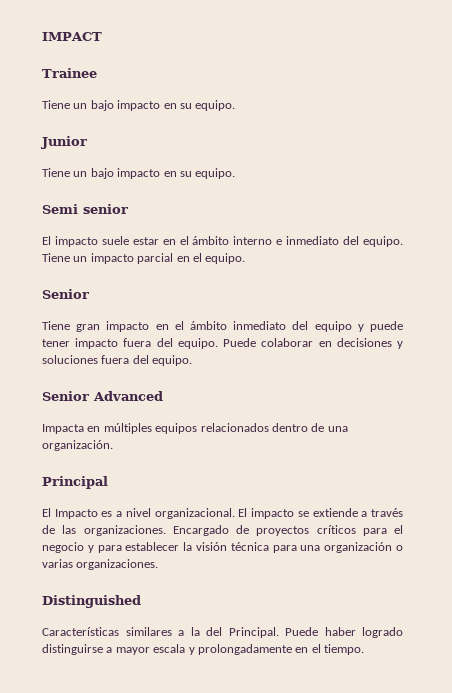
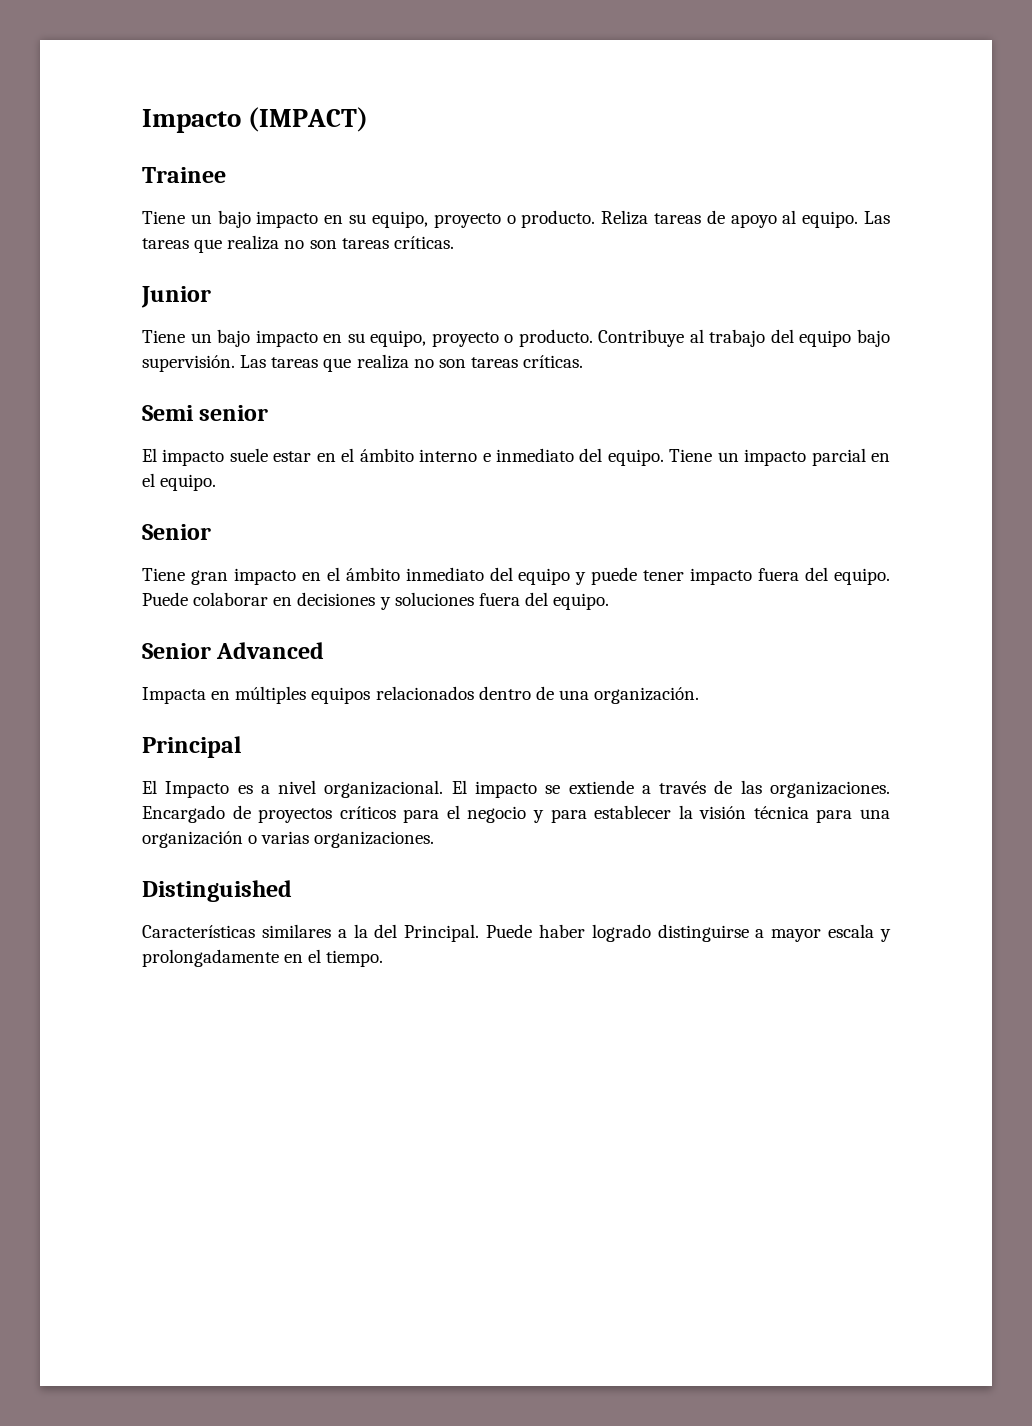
- IMPACT
+ Impacto (IMPACT)
  Trainee
- Tiene un bajo impacto en su equipo.
+ Tiene un bajo impacto en su equipo, proyecto o producto. Reliza tareas de apoyo al equipo. Las tareas que realiza no son tareas críticas.
  Junior
- Tiene un bajo impacto en su equipo.
+ Tiene un bajo impacto en su equipo, proyecto o producto. Contribuye al trabajo del equipo bajo supervisión. Las tareas que realiza no son tareas críticas.

